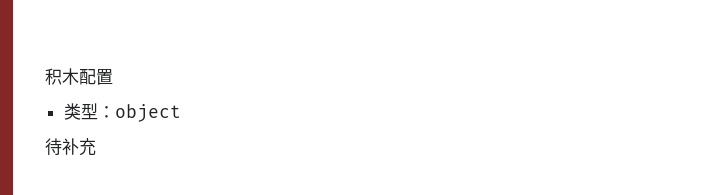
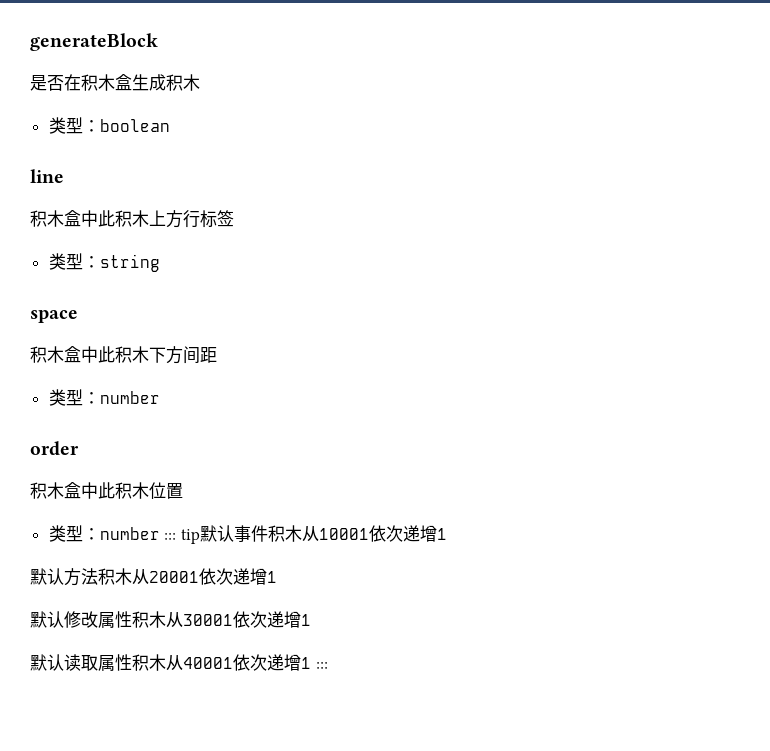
- 积木配置
- 类型：object
- 待补充
+ generateBlock
+ 是否在积木盒生成积木
+ 类型：boolean
+ line
+ 积木盒中此积木上方行标签
+ 类型：string
+ space
+ 积木盒中此积木下方间距
+ 类型：number
+ order
+ 积木盒中此积木位置
+ 类型：number ::: tip默认事件积木从10001依次递增1
+ 默认方法积木从20001依次递增1
+ 默认修改属性积木从30001依次递增1
+ 默认读取属性积木从40001依次递增1 :::

